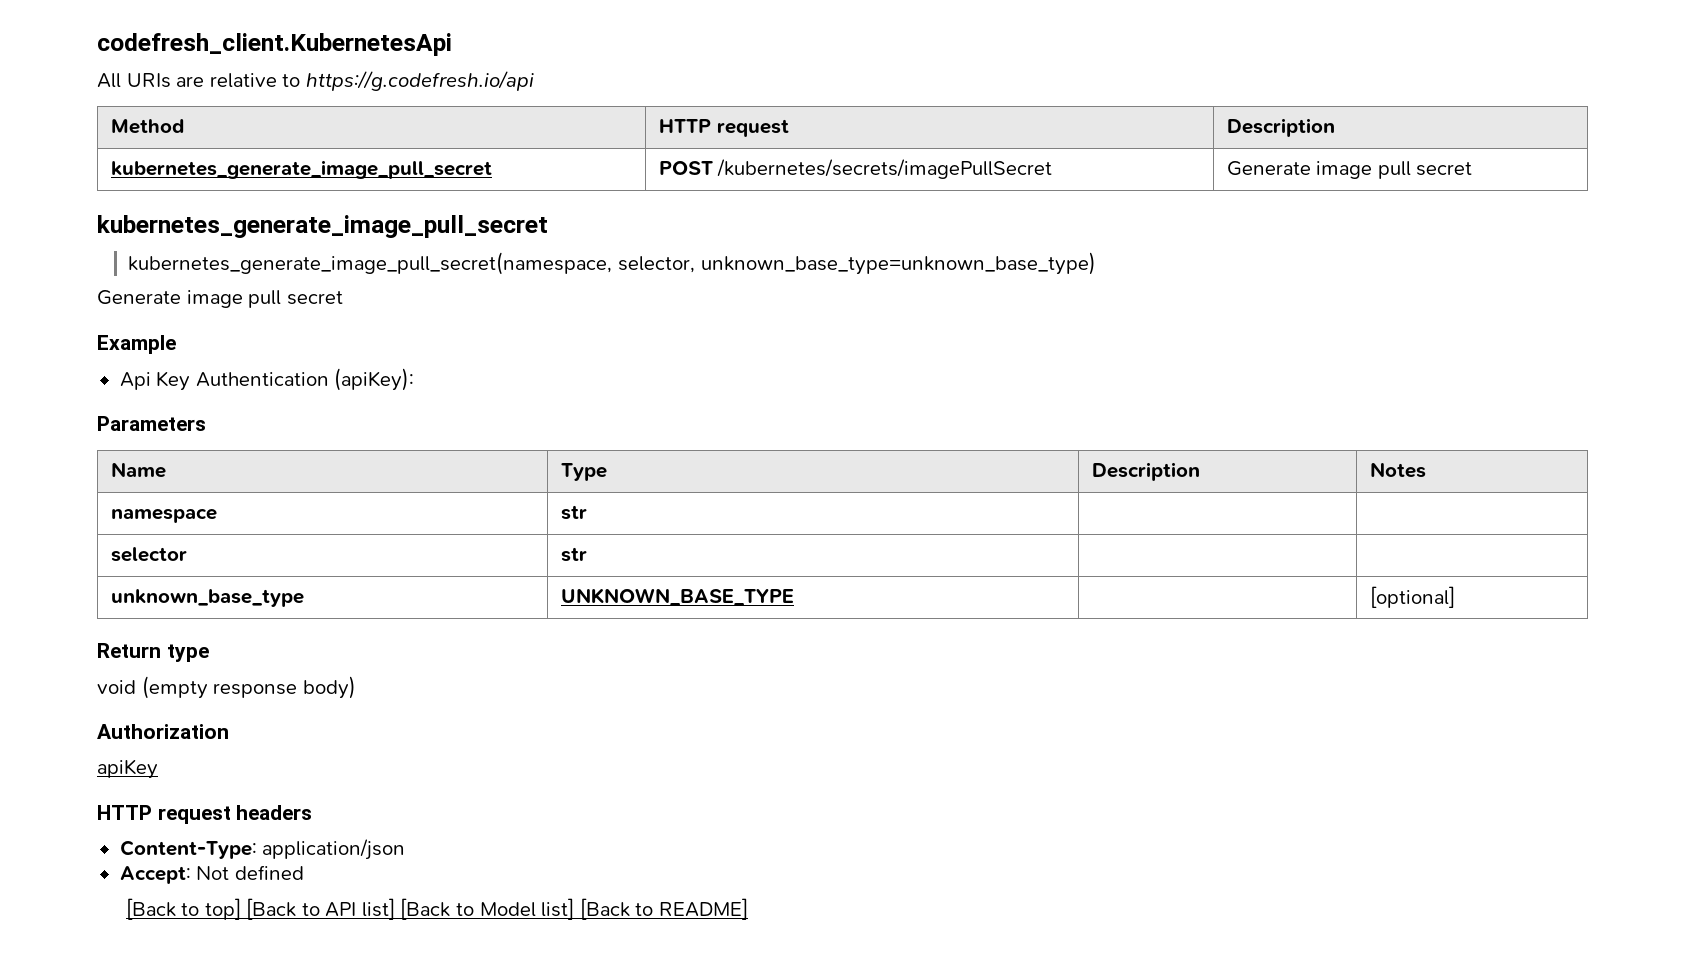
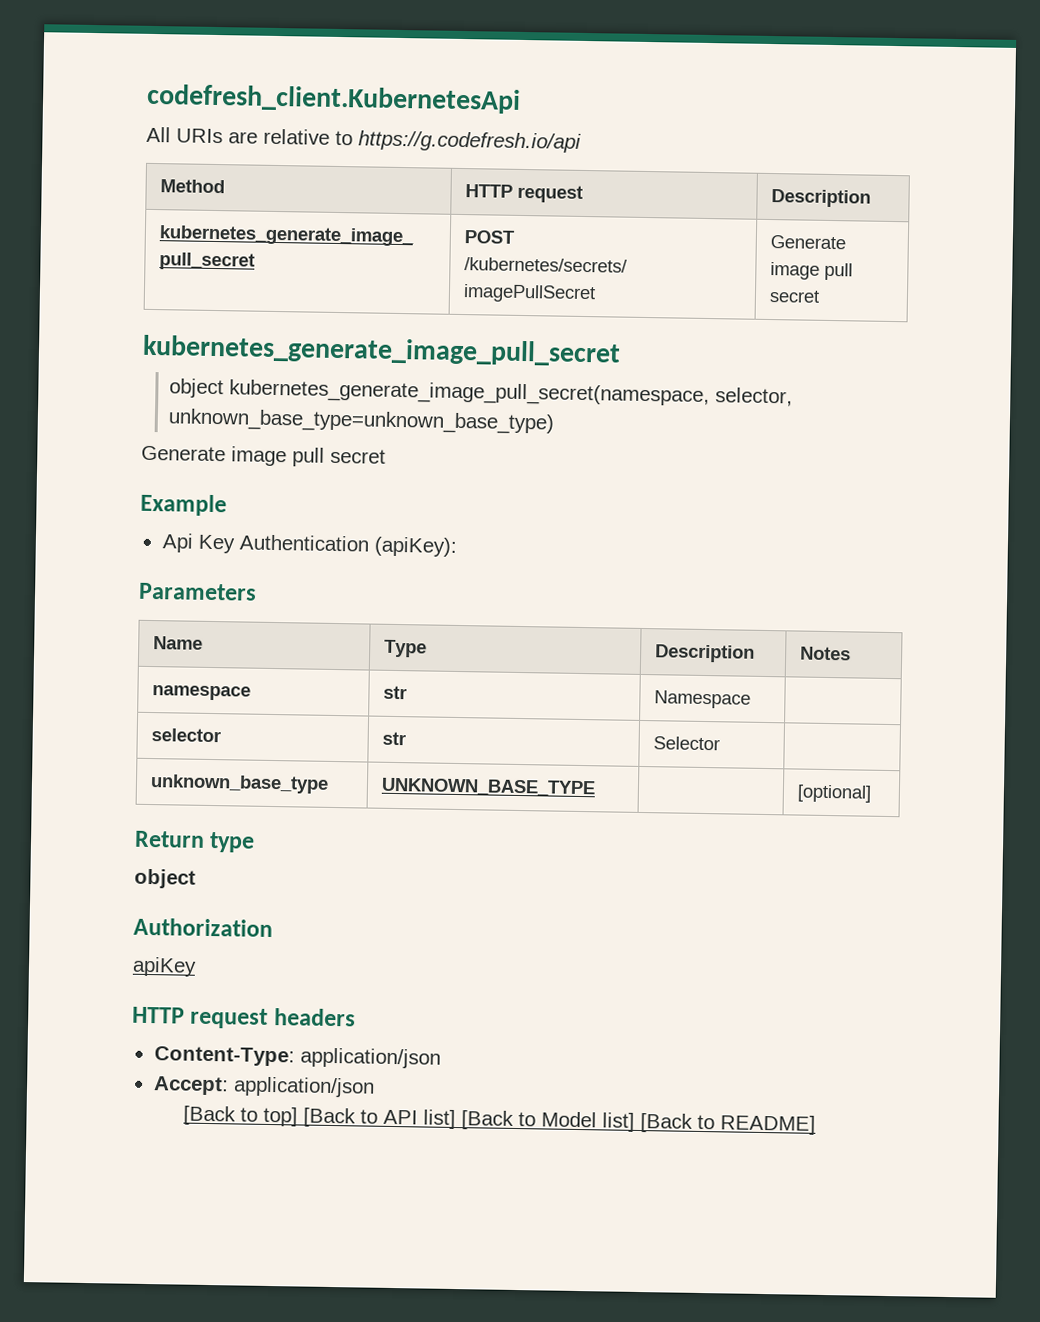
- kubernetes_generate_image_pull_secret(namespace, selector, unknown_base_type=unknown_base_type)
+ object kubernetes_generate_image_pull_secret(namespace, selector, unknown_base_type=unknown_base_type)
- namespace | str | |
+ namespace | str | Namespace |
- selector | str | |
+ selector | str | Selector |
  Return type
- void (empty response body)
+ object
- Accept: Not defined
+ Accept: application/json

